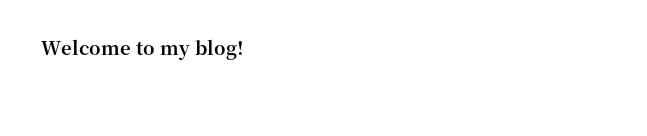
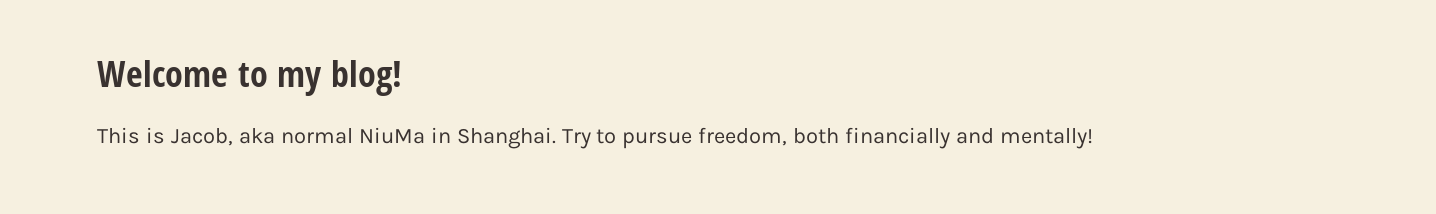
+ This is Jacob, aka normal NiuMa in Shanghai. Try to pursue freedom, both financially and mentally!

